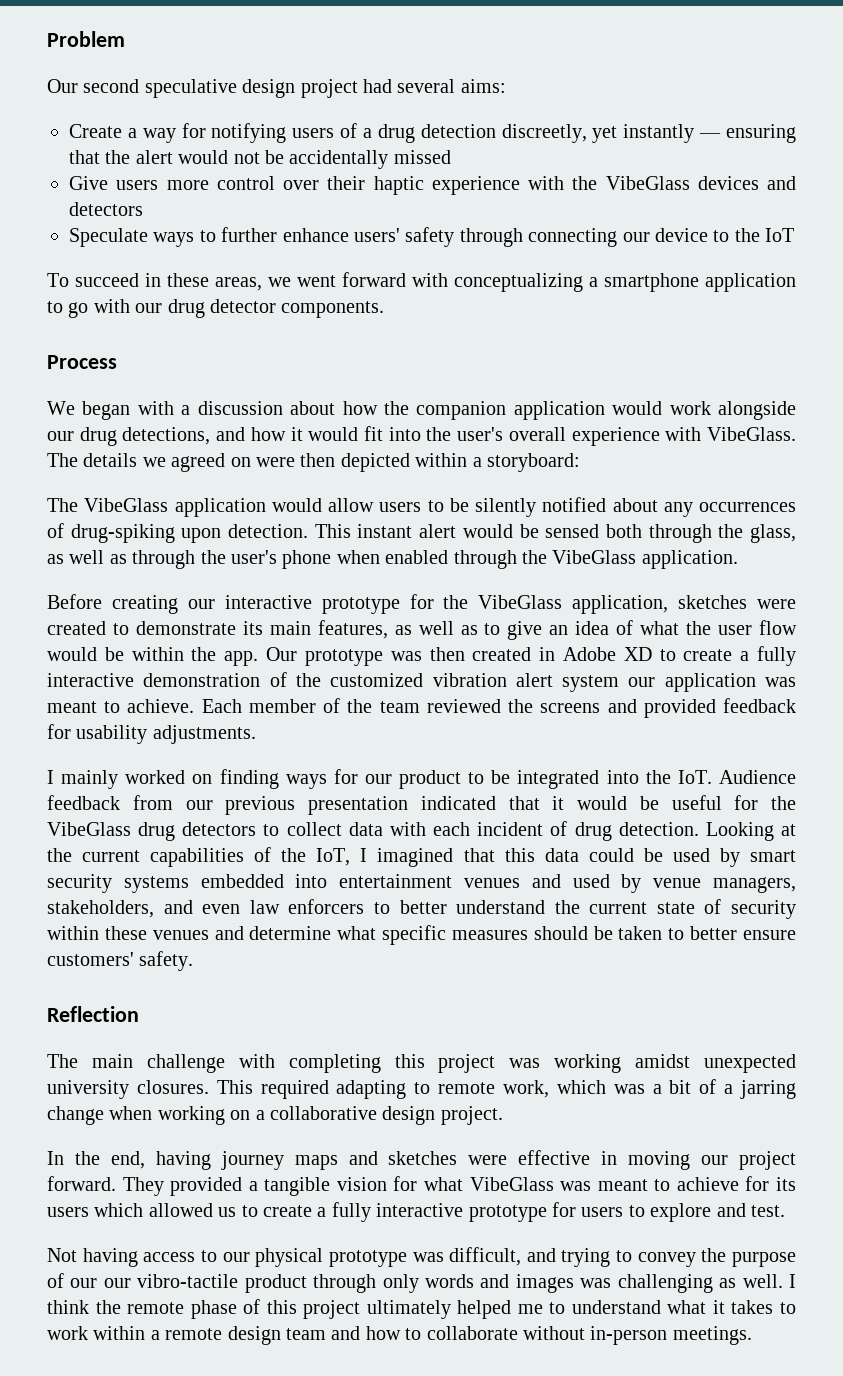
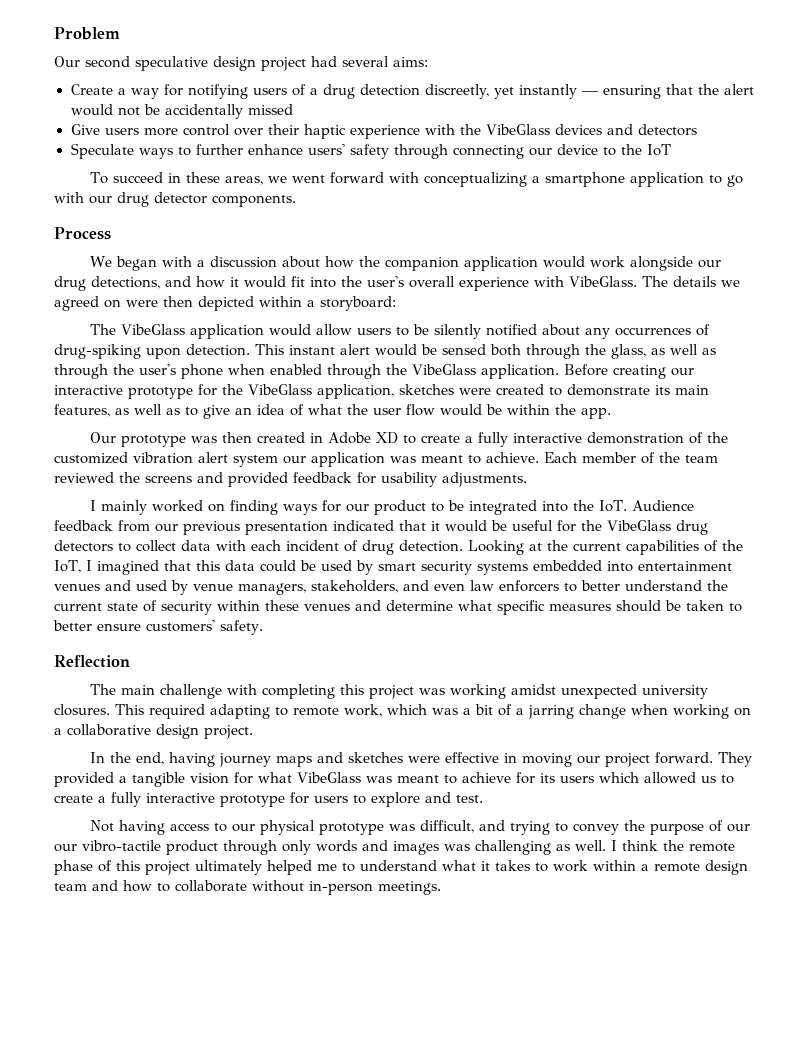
- This instant alert would be sensed both through the glass, as well as through the user's phone when enabled through the VibeGlass application.
- Before creating our interactive prototype for the VibeGlass application, sketches were created to demonstrate its main features, as well as to give an idea of what the user flow would be within the app. Our prototype was then created in Adobe XD to create a fully interactive demonstration of the customized vibration alert system our application was meant to achieve.
+ This instant alert would be sensed both through the glass, as well as through the user's phone when enabled through the VibeGlass application. Before creating our interactive prototype for the VibeGlass application, sketches were created to demonstrate its main features, as well as to give an idea of what the user flow would be within the app.
+ Our prototype was then created in Adobe XD to create a fully interactive demonstration of the customized vibration alert system our application was meant to achieve.

